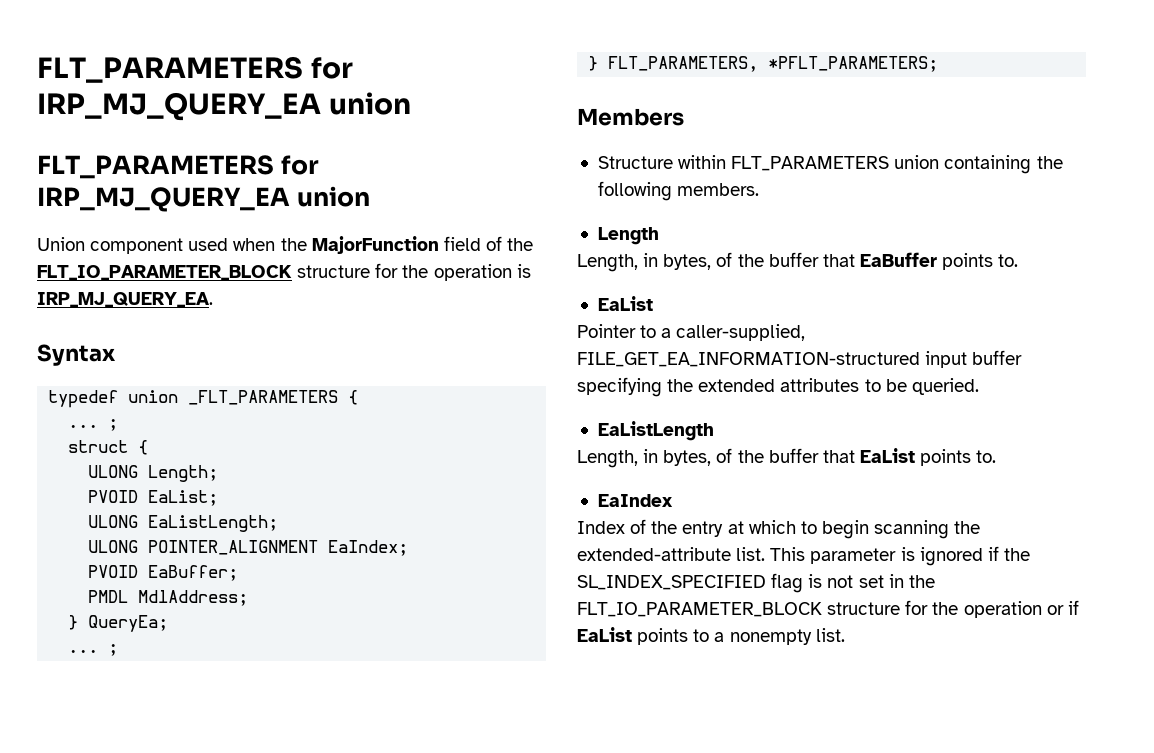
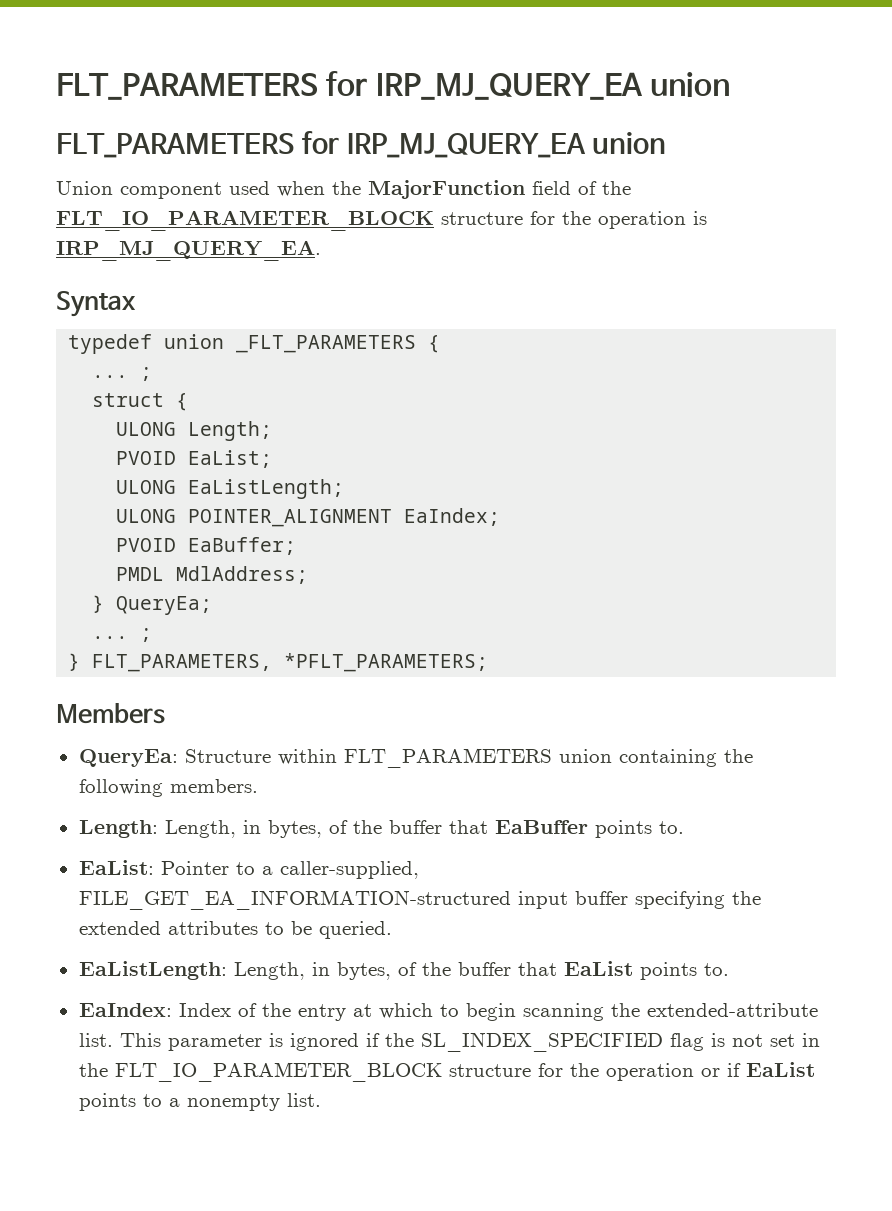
- Structure within FLT_PARAMETERS union containing the following members.
+ QueryEa: Structure within FLT_PARAMETERS union containing the following members.
- Length
- Length, in bytes, of the buffer that EaBuffer points to.
- EaList
- Pointer to a caller-supplied, FILE_GET_EA_INFORMATION-structured input buffer specifying the extended attributes to be queried.
+ Length: Length, in bytes, of the buffer that EaBuffer points to.
+ EaList: Pointer to a caller-supplied, FILE_GET_EA_INFORMATION-structured input buffer specifying the extended attributes to be queried.
- EaListLength
- Length, in bytes, of the buffer that EaList points to.
+ EaListLength: Length, in bytes, of the buffer that EaList points to.
- EaIndex
- Index of the entry at which to begin scanning the extended-attribute list.
+ EaIndex: Index of the entry at which to begin scanning the extended-attribute list.

